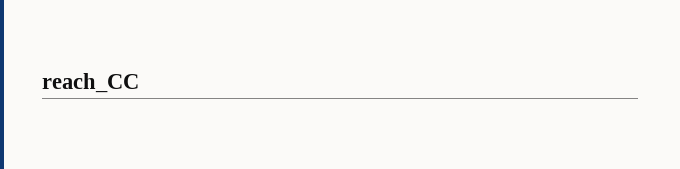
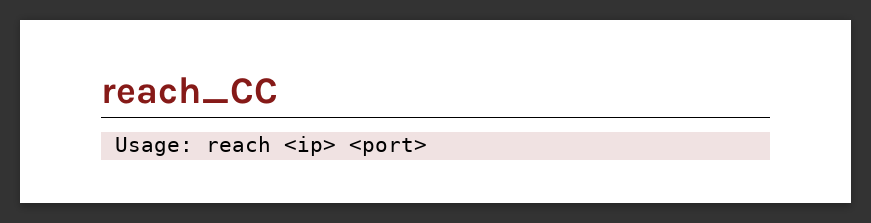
+ Usage: reach <ip> <port>

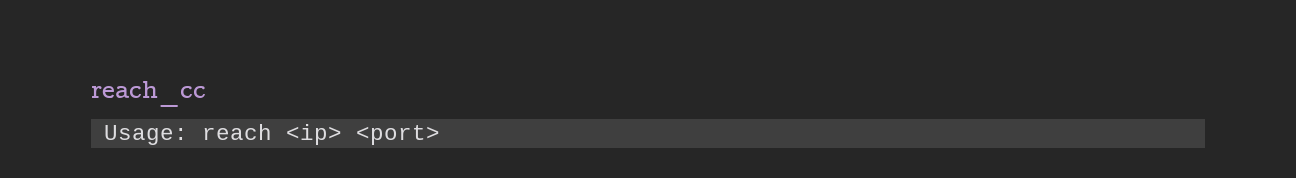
- reach_CC
+ reach_cc

